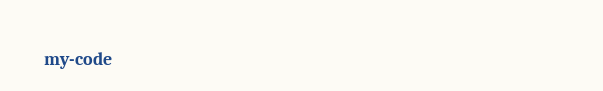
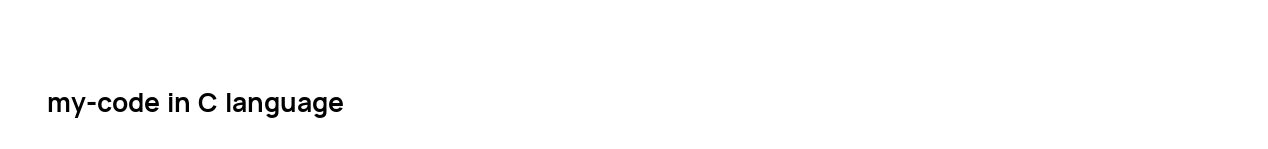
- my-code
+ my-code in C language

